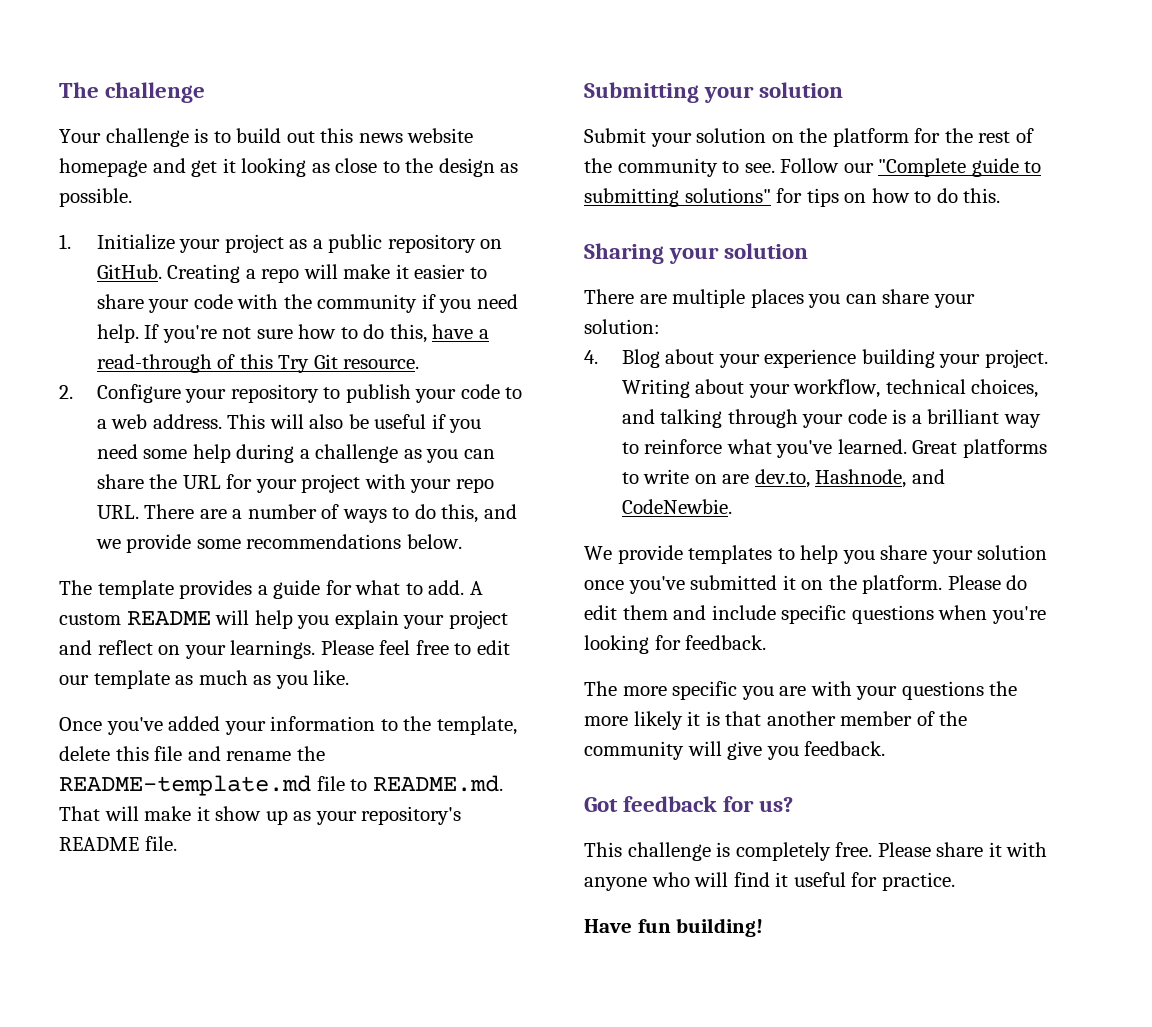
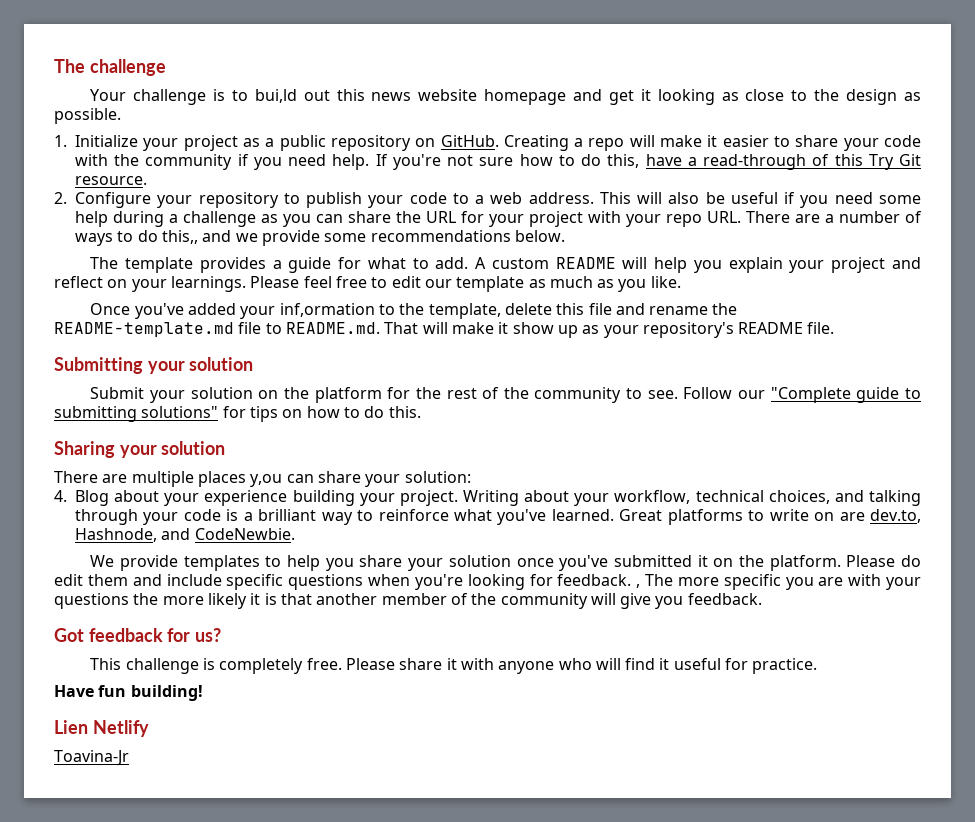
- Your challenge is to build out this news website homepage and get it looking as close to the design as possible.
+ Your challenge is to bui,ld out this news website homepage and get it looking as close to the design as possible.
- This will also be useful if you need some help during a challenge as you can share the URL for your project with your repo URL. There are a number of ways to do this, and we provide some recommendations below.
+ This will also be useful if you need some help during a challenge as you can share the URL for your project with your repo URL. There are a number of ways to do this,, and we provide some recommendations below.
- Once you've added your information to the template, delete this file and rename the README-template.md file to README.md. That will make it show up as your repository's README file.
+ Once you've added your inf,ormation to the template, delete this file and rename the README-template.md file to README.md. That will make it show up as your repository's README file.
- There are multiple places you can share your solution:
+ There are multiple places y,ou can share your solution:
- Please do edit them and include specific questions when you're looking for feedback.
- The more specific you are with your questions the more likely it is that another member of the community will give you feedback.
+ Please do edit them and include specific questions when you're looking for feedback. , The more specific you are with your questions the more likely it is that another member of the community will give you feedback.
+ Lien Netlify
+ Toavina-Jr

